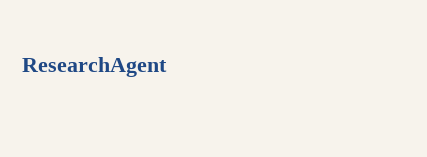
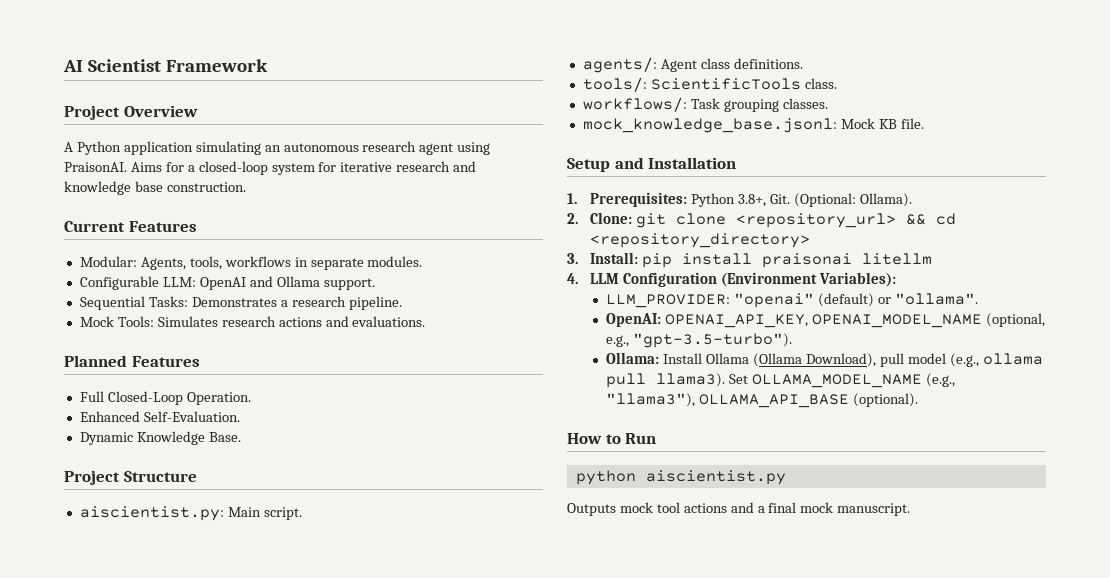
- ResearchAgent
+ AI Scientist Framework
+ Project Overview
+ A Python application simulating an autonomous research agent using PraisonAI. Aims for a closed-loop system for iterative research and knowledge base construction.
+ Current Features
+ Modular: Agents, tools, workflows in separate modules.
+ Configurable LLM: OpenAI and Ollama support.
+ Sequential Tasks: Demonstrates a research pipeline.
+ Mock Tools: Simulates research actions and evaluations.
+ Planned Features
+ Full Closed-Loop Operation.
+ Enhanced Self-Evaluation.
+ Dynamic Knowledge Base.
+ Project Structure
+ aiscientist.py: Main script.
+ agents/: Agent class definitions.
+ tools/: ScientificTools class.
+ workflows/: Task grouping classes.
+ mock_knowledge_base.jsonl: Mock KB file.
+ Setup and Installation
+ 1. Prerequisites: Python 3.8+, Git. (Optional: Ollama).
+ 2. Clone: git clone <repository_url> && cd <repository_directory>
+ 3. Install: pip install praisonai litellm
+ 4. LLM Configuration (Environment Variables):
+ LLM_PROVIDER: "openai" (default) or "ollama".
+ OpenAI: OPENAI_API_KEY, OPENAI_MODEL_NAME (optional, e.g., "gpt-3.5-turbo").
+ Ollama: Install Ollama (Ollama Download), pull model (e.g., ollama pull llama3). Set OLLAMA_MODEL_NAME (e.g., "llama3"), OLLAMA_API_BASE (optional).
+ How to Run
+ python aiscientist.py
+ Outputs mock tool actions and a final mock manuscript.

